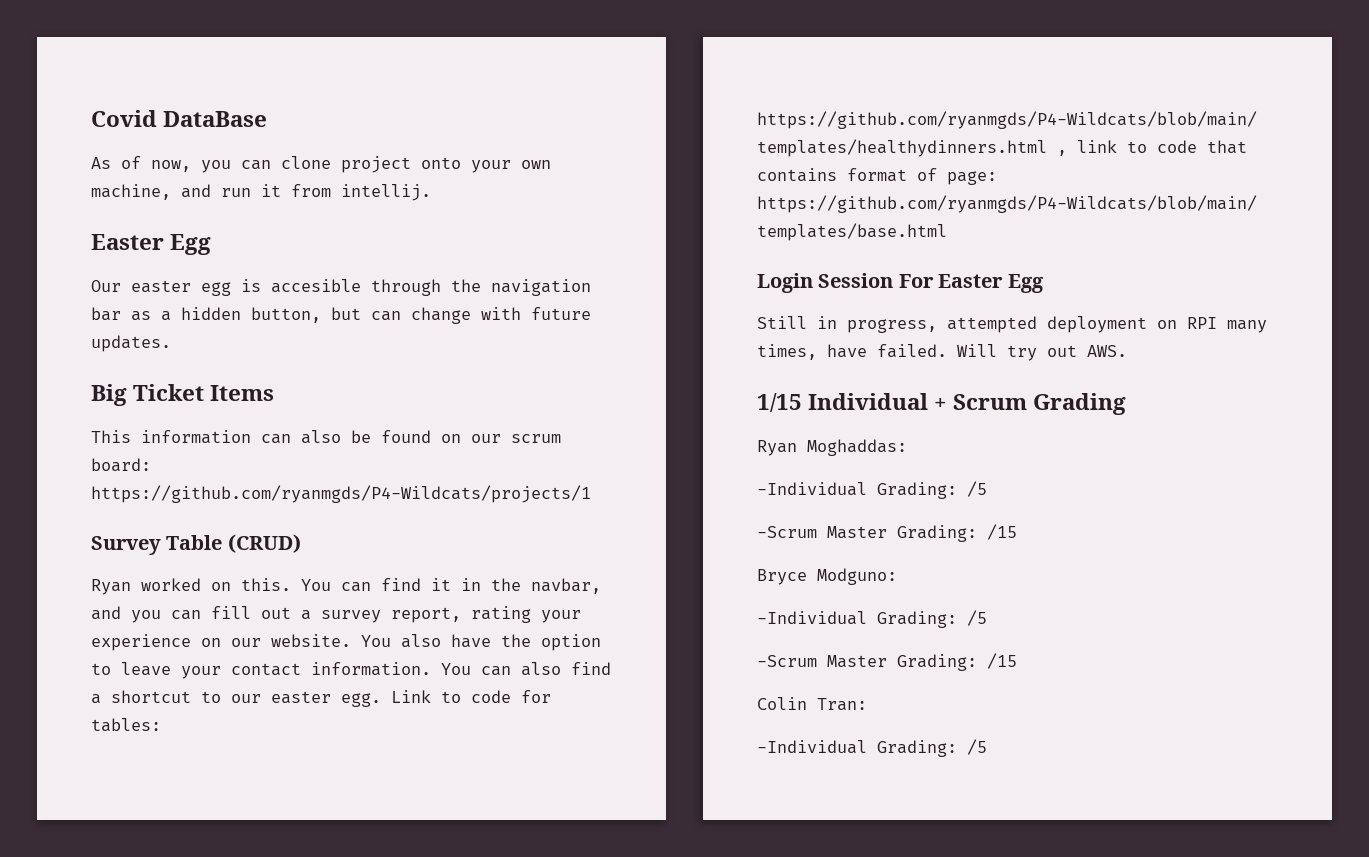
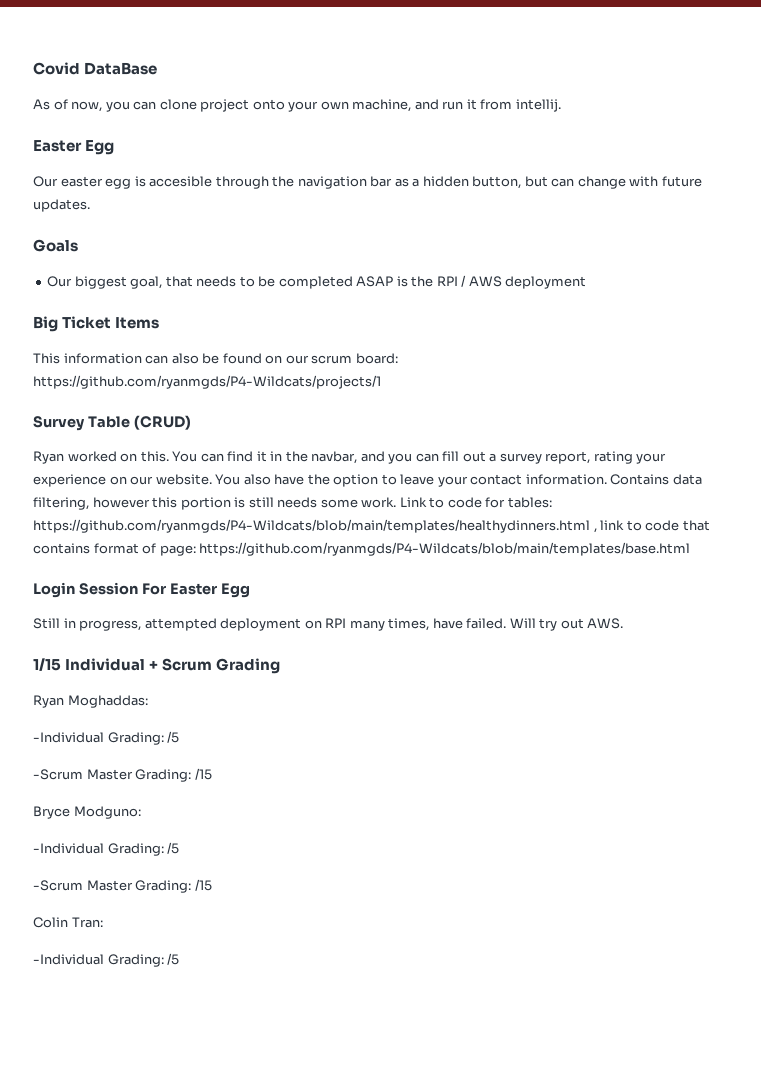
+ Goals
+ Our biggest goal, that needs to be completed ASAP is the RPI / AWS deployment
- You can also find a shortcut to our easter egg.
+ Contains data filtering, however this portion is still needs some work.

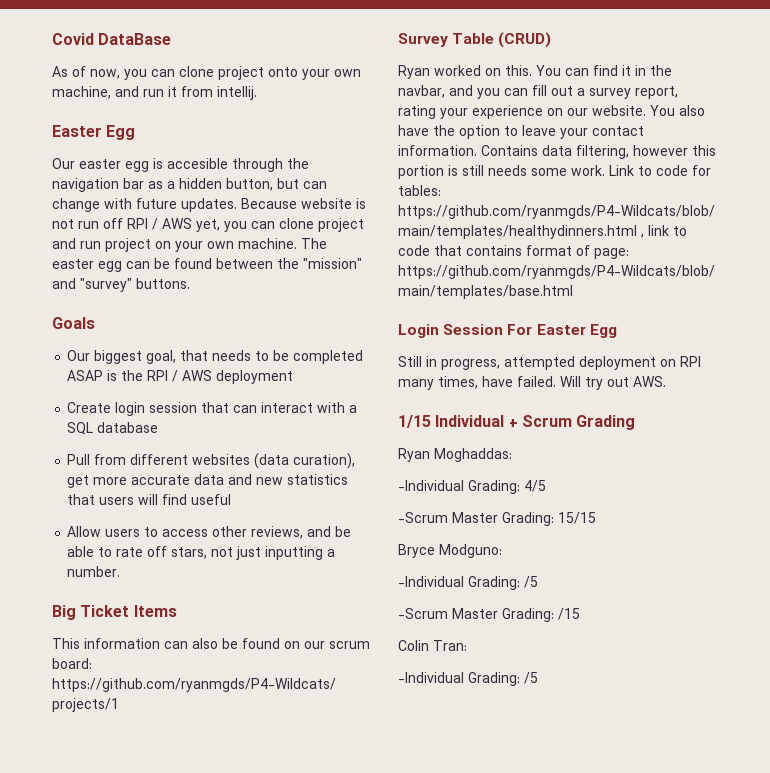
+ Because website is not run off RPI / AWS yet, you can clone project and run project on your own machine. The easter egg can be found between the "mission" and "survey" buttons.
+ Create login session that can interact with a SQL database
+ Pull from different websites (data curation), get more accurate data and new statistics that users will find useful
+ Allow users to access other reviews, and be able to rate off stars, not just inputting a number.
  Ryan Moghaddas:
- -Individual Grading: /5
- -Scrum Master Grading: /15
+ -Individual Grading: 4/5
+ -Scrum Master Grading: 15/15

